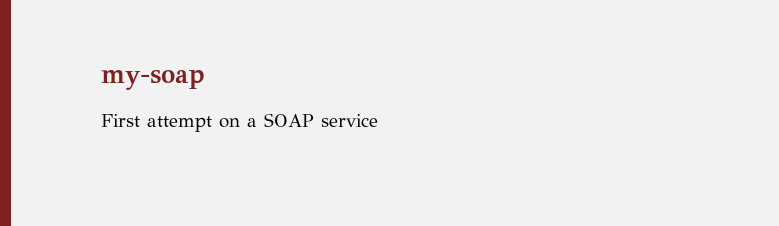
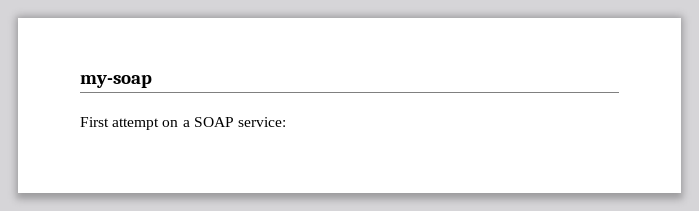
- First attempt on a SOAP service
+ First attempt on a SOAP service:

